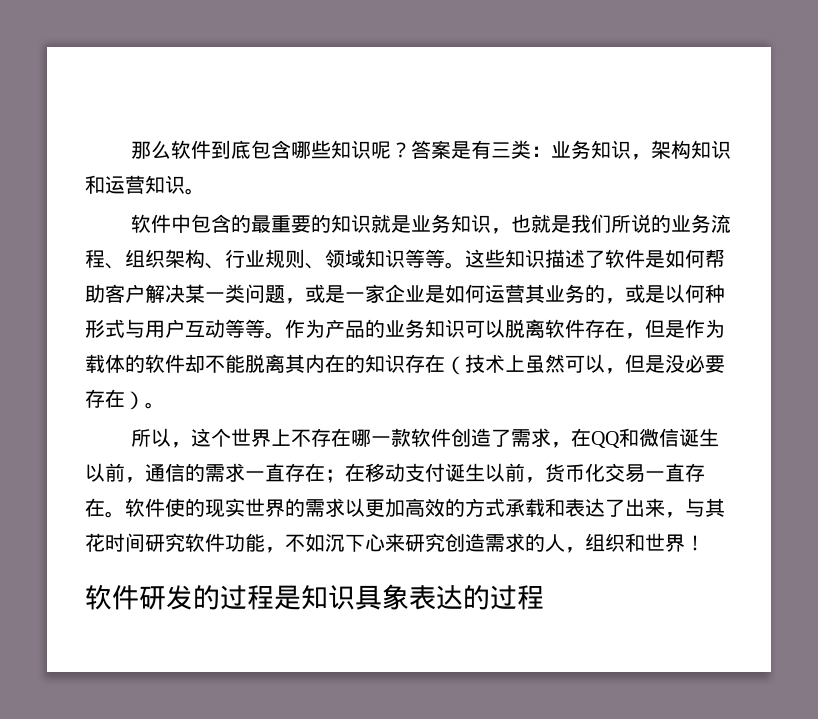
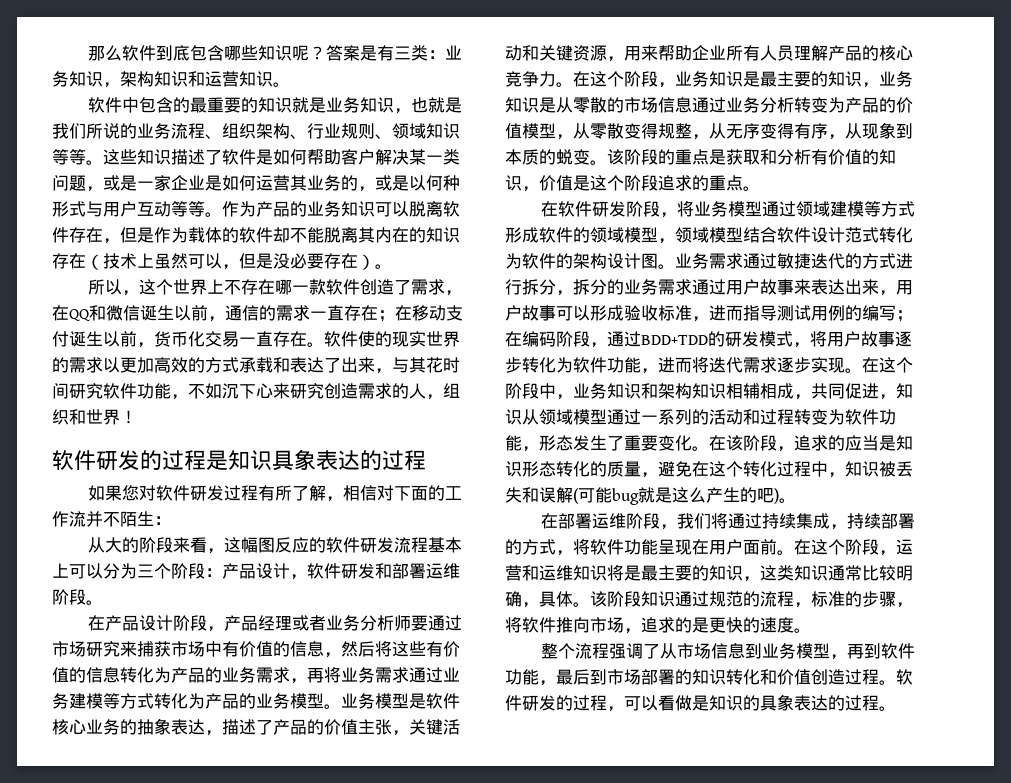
+ 如果您对软件研发过程有所了解，相信对下面的工作流并不陌生：
+ 从大的阶段来看，这幅图反应的软件研发流程基本上可以分为三个阶段：产品设计，软件研发和部署运维阶段。
+ 在产品设计阶段，产品经理或者业务分析师要通过市场研究来捕获市场中有价值的信息，然后将这些有价值的信息转化为产品的业务需求，再将业务需求通过业务建模等方式转化为产品的业务模型。业务模型是软件核心业务的抽象表达，描述了产品的价值主张，关键活动和关键资源，用来帮助企业所有人员理解产品的核心竞争力。在这个阶段，业务知识是最主要的知识，业务知识是从零散的市场信息通过业务分析转变为产品的价值模型，从零散变得规整，从无序变得有序，从现象到本质的蜕变。该阶段的重点是获取和分析有价值的知识，价值是这个阶段追求的重点。
+ 在软件研发阶段，将业务模型通过领域建模等方式形成软件的领域模型，领域模型结合软件设计范式转化为软件的架构设计图。业务需求通过敏捷迭代的方式进行拆分，拆分的业务需求通过用户故事来表达出来，用户故事可以形成验收标准，进而指导测试用例的编写；在编码阶段，通过BDD+TDD的研发模式，将用户故事逐步转化为软件功能，进而将迭代需求逐步实现。在这个阶段中，业务知识和架构知识相辅相成，共同促进，知识从领域模型通过一系列的活动和过程转变为软件功能，形态发生了重要变化。在该阶段，追求的应当是知识形态转化的质量，避免在这个转化过程中，知识被丢失和误解(可能bug就是这么产生的吧)。
+ 在部署运维阶段，我们将通过持续集成，持续部署的方式，将软件功能呈现在用户面前。在这个阶段，运营和运维知识将是最主要的知识，这类知识通常比较明确，具体。该阶段知识通过规范的流程，标准的步骤，将软件推向市场，追求的是更快的速度。
+ 整个流程强调了从市场信息到业务模型，再到软件功能，最后到市场部署的知识转化和价值创造过程。软件研发的过程，可以看做是知识的具象表达的过程。

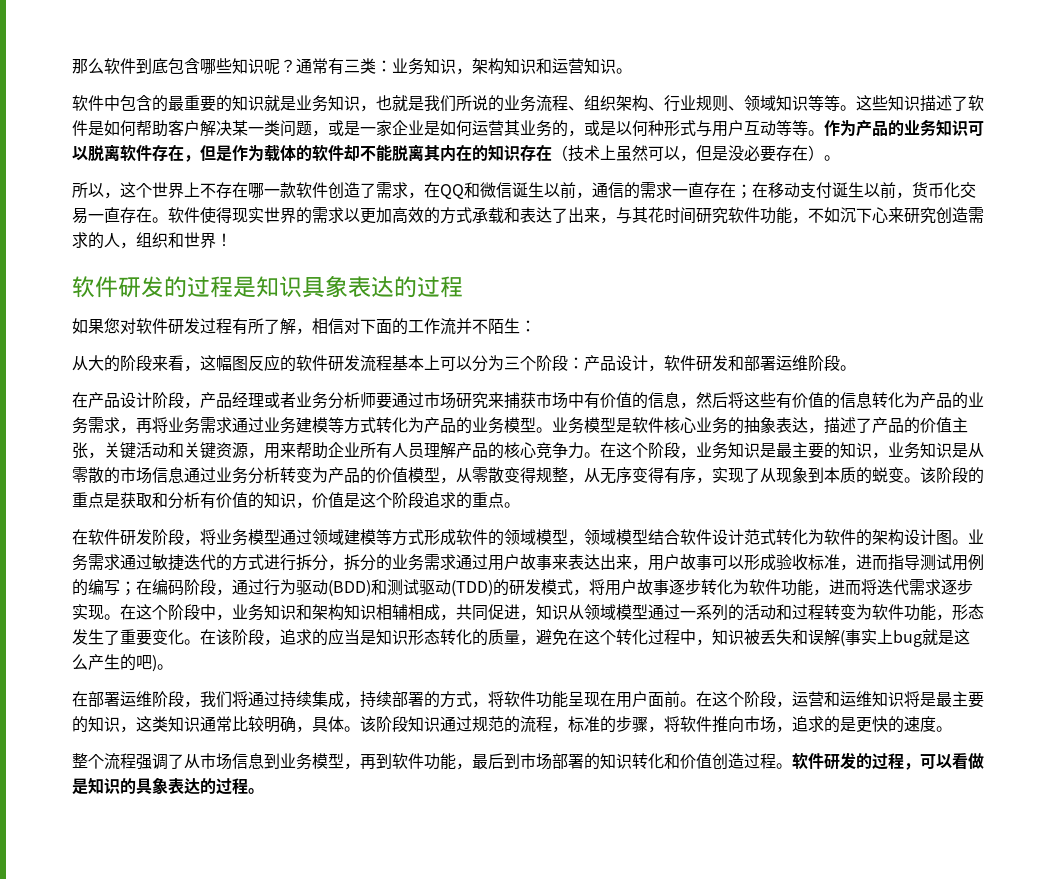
- 答案是有三类：业务知识，架构知识和运营知识。
+ 通常有三类：业务知识，架构知识和运营知识。
- 软件使的现实世界的需求以更加高效的方式承载和表达了出来，与其花时间研究软件功能，不如沉下心来研究创造需求的人，组织和世界！
+ 软件使得现实世界的需求以更加高效的方式承载和表达了出来，与其花时间研究软件功能，不如沉下心来研究创造需求的人，组织和世界！
- 在这个阶段，业务知识是最主要的知识，业务知识是从零散的市场信息通过业务分析转变为产品的价值模型，从零散变得规整，从无序变得有序，从现象到本质的蜕变。
+ 在这个阶段，业务知识是最主要的知识，业务知识是从零散的市场信息通过业务分析转变为产品的价值模型，从零散变得规整，从无序变得有序，实现了从现象到本质的蜕变。
- 业务需求通过敏捷迭代的方式进行拆分，拆分的业务需求通过用户故事来表达出来，用户故事可以形成验收标准，进而指导测试用例的编写；在编码阶段，通过BDD+TDD的研发模式，将用户故事逐步转化为软件功能，进而将迭代需求逐步实现。
+ 业务需求通过敏捷迭代的方式进行拆分，拆分的业务需求通过用户故事来表达出来，用户故事可以形成验收标准，进而指导测试用例的编写；在编码阶段，通过行为驱动(BDD)和测试驱动(TDD)的研发模式，将用户故事逐步转化为软件功能，进而将迭代需求逐步实现。
- 在该阶段，追求的应当是知识形态转化的质量，避免在这个转化过程中，知识被丢失和误解(可能bug就是这么产生的吧)。
+ 在该阶段，追求的应当是知识形态转化的质量，避免在这个转化过程中，知识被丢失和误解(事实上bug就是这么产生的吧)。

